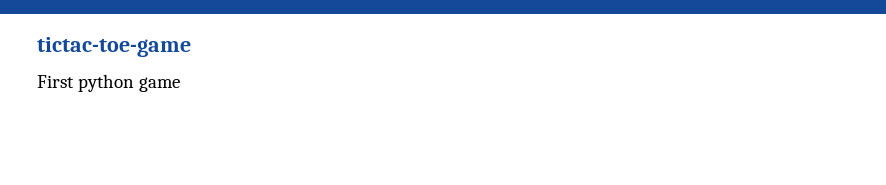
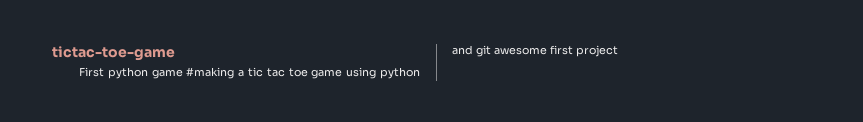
- First python game
+ First python game #making a tic tac toe game using python and git awesome first project

